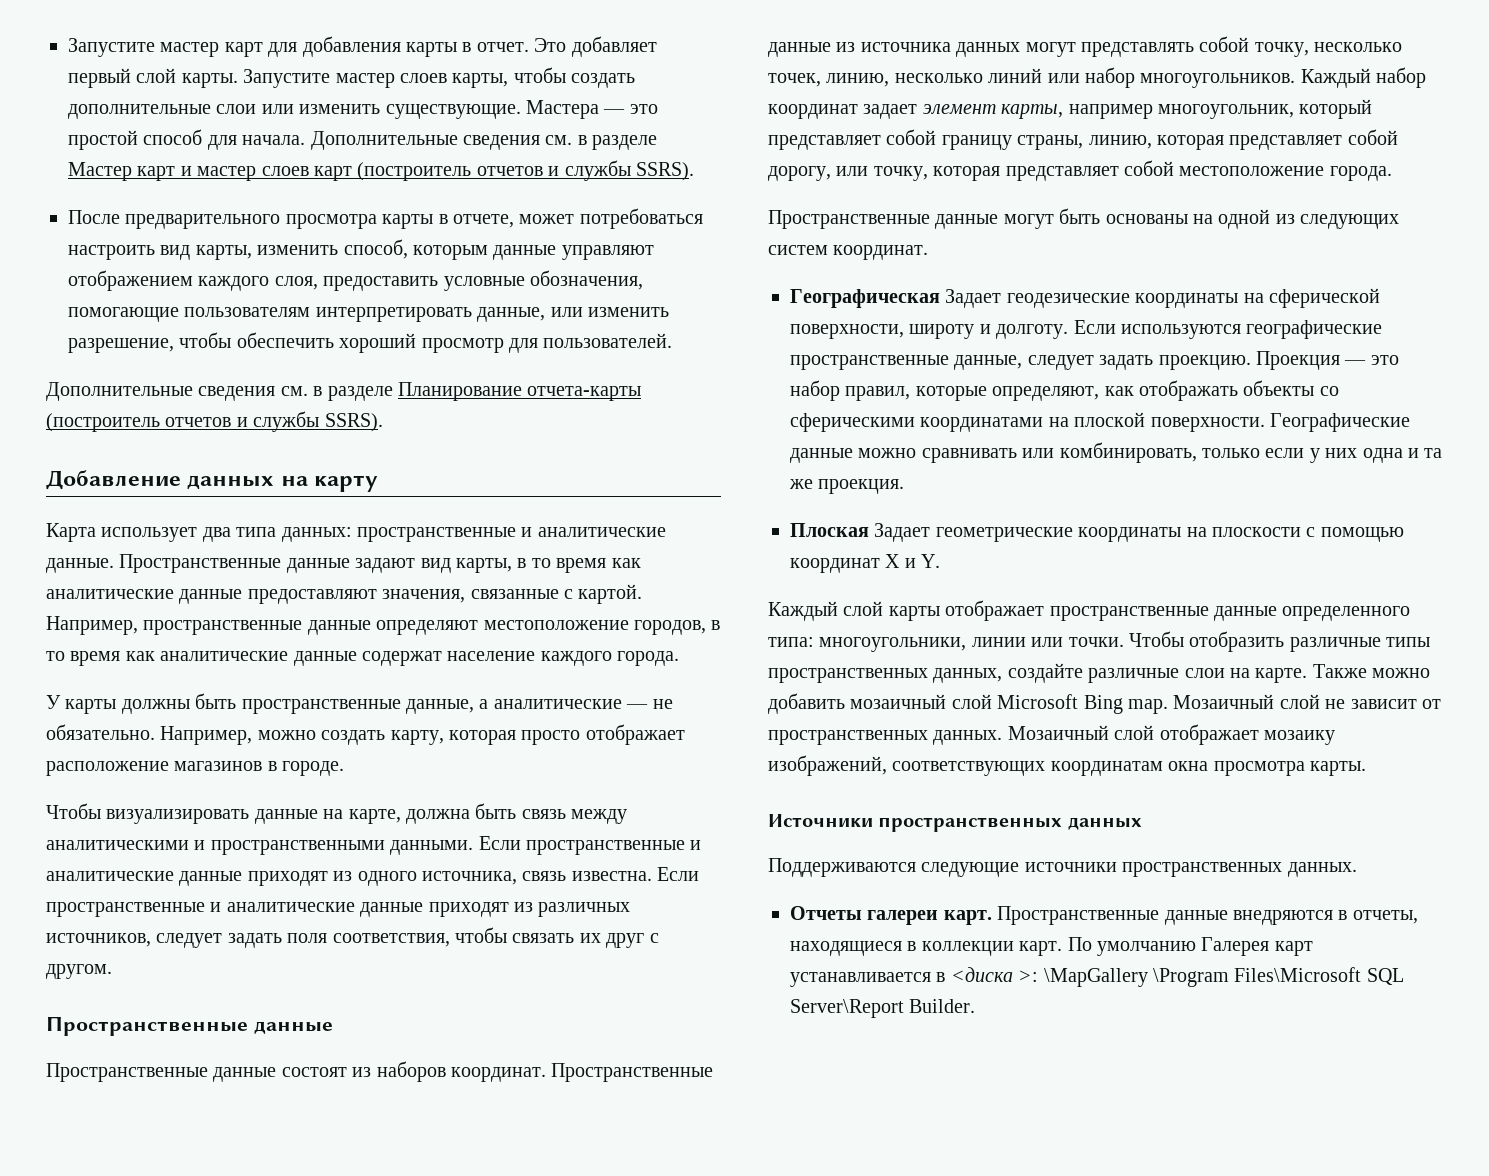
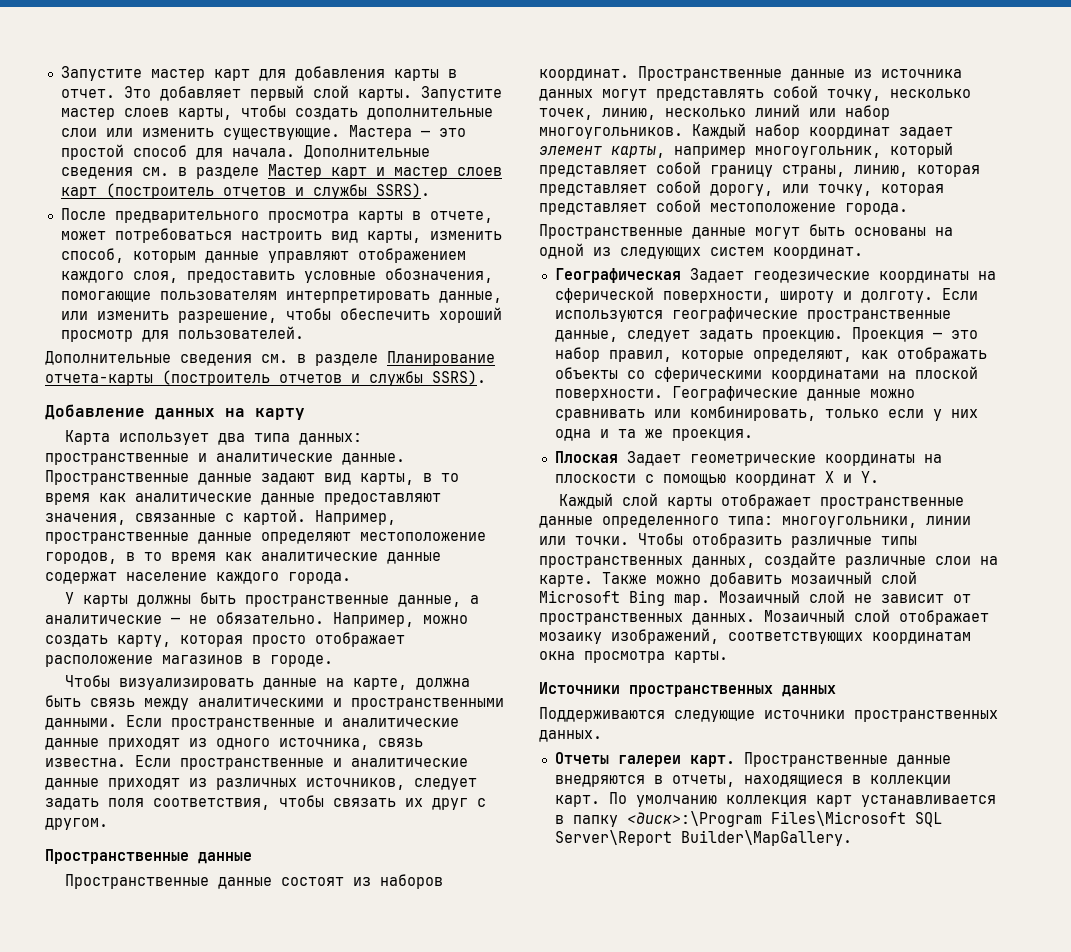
- По умолчанию Галерея карт устанавливается в <диска >: \MapGallery \Program Files\Microsoft SQL Server\Report Builder.
+ По умолчанию коллекция карт устанавливается в папку <диск>:\Program Files\Microsoft SQL Server\Report Builder\MapGallery.

